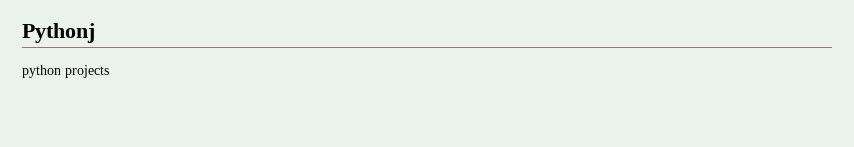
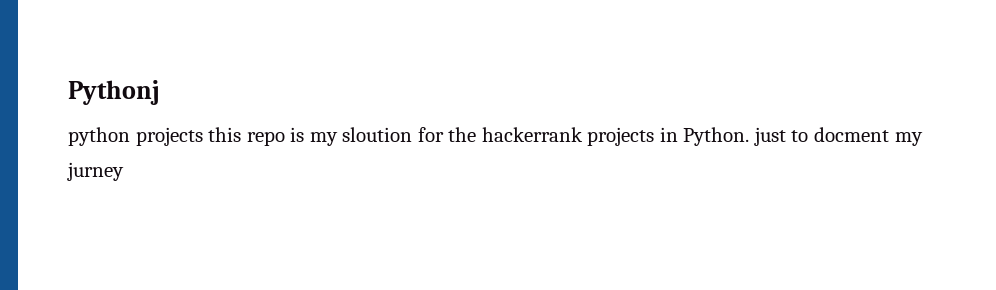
- python projects
+ python projects this repo is my sloution for the hackerrank projects in Python. just to docment my jurney

